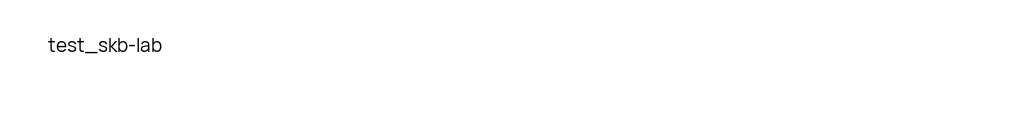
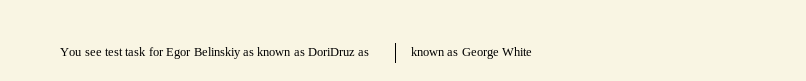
- test_skb-lab
+ You see test task for Egor Belinskiy as known as DoriDruz as known as George White

